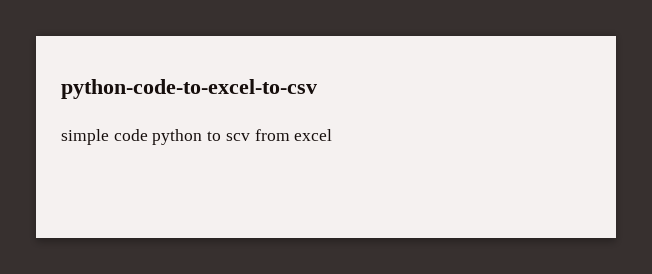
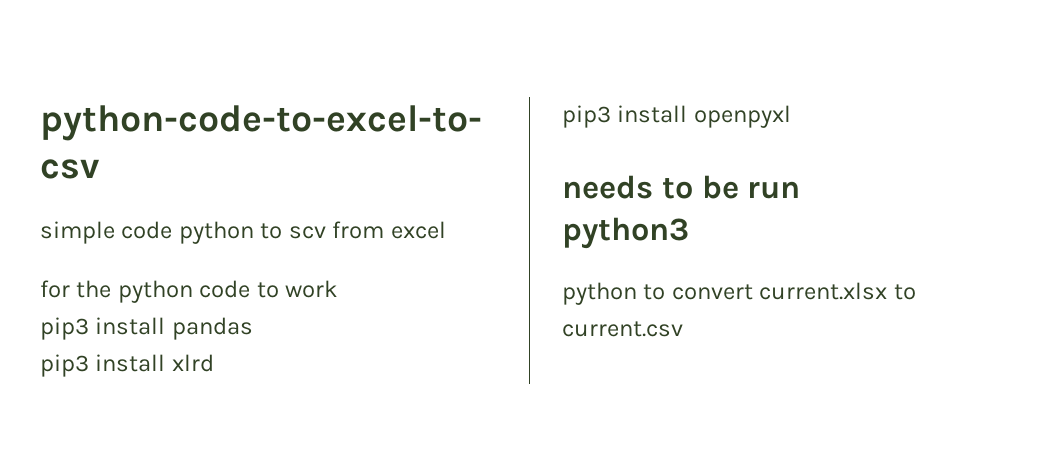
+ for the python code to work
+ pip3 install pandas
+ pip3 install xlrd
+ pip3 install openpyxl
+ needs to be run
+ python3
+ python to convert current.xlsx to current.csv

